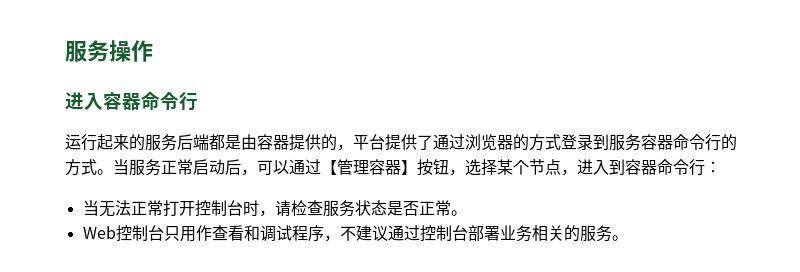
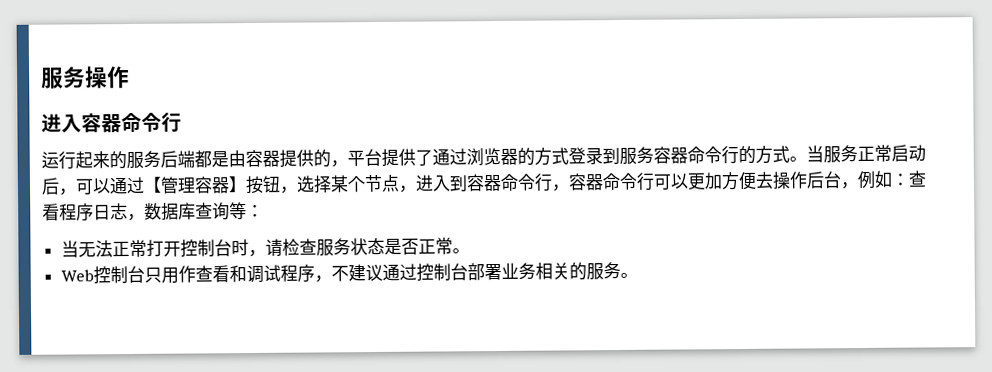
- 当服务正常启动后，可以通过【管理容器】按钮，选择某个节点，进入到容器命令行：
+ 当服务正常启动后，可以通过【管理容器】按钮，选择某个节点，进入到容器命令行，容器命令行可以更加方便去操作后台，例如：查看程序日志，数据库查询等：

